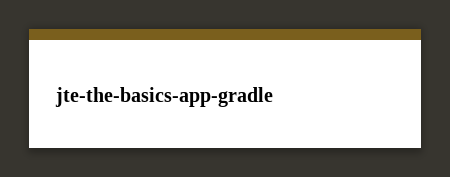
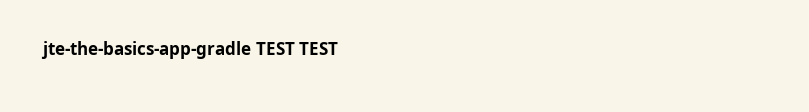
- jte-the-basics-app-gradle
+ jte-the-basics-app-gradle TEST TEST

